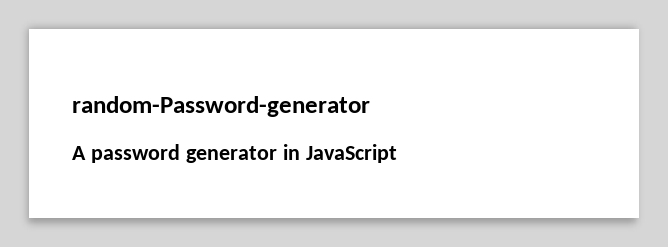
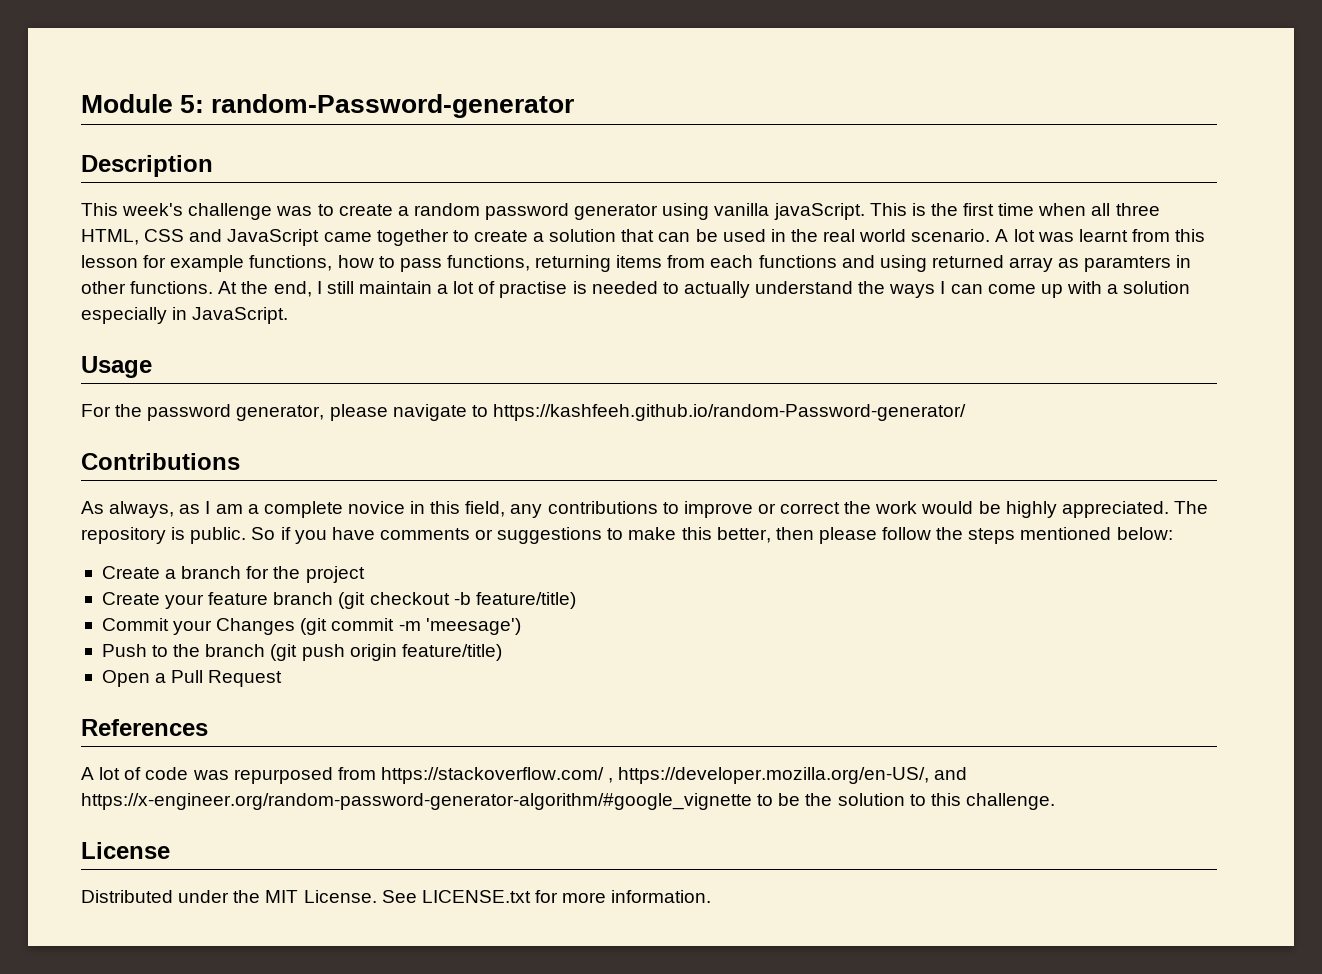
- random-Password-generator
+ Module 5: random-Password-generator
- A password generator in JavaScript
+ Description
+ This week's challenge was to create a random password generator using vanilla javaScript. This is the first time when all three HTML, CSS and JavaScript came together to create a solution that can be used in the real world scenario. A lot was learnt from this lesson for example functions, how to pass functions, returning items from each functions and using returned array as paramters in other functions. At the end, I still maintain a lot of practise is needed to actually understand the ways I can come up with a solution especially in JavaScript.
+ Usage
+ For the password generator, please navigate to https://kashfeeh.github.io/random-Password-generator/
+ Contributions
+ As always, as I am a complete novice in this field, any contributions to improve or correct the work would be highly appreciated. The repository is public. So if you have comments or suggestions to make this better, then please follow the steps mentioned below:
+ Create a branch for the project
+ Create your feature branch (git checkout -b feature/title)
+ Commit your Changes (git commit -m 'meesage')
+ Push to the branch (git push origin feature/title)
+ Open a Pull Request
+ References
+ A lot of code was repurposed from https://stackoverflow.com/ , https://developer.mozilla.org/en-US/, and https://x-engineer.org/random-password-generator-algorithm/#google_vignette to be the solution to this challenge.
+ License
+ Distributed under the MIT License. See LICENSE.txt for more information.

